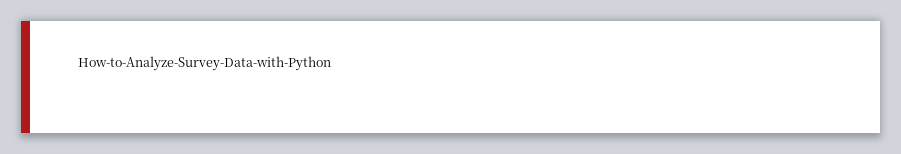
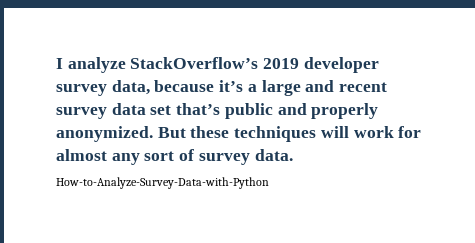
+ I analyze StackOverflow’s 2019 developer survey data, because it’s a large and recent survey data set that’s public and properly anonymized. But these techniques will work for almost any sort of survey data.

